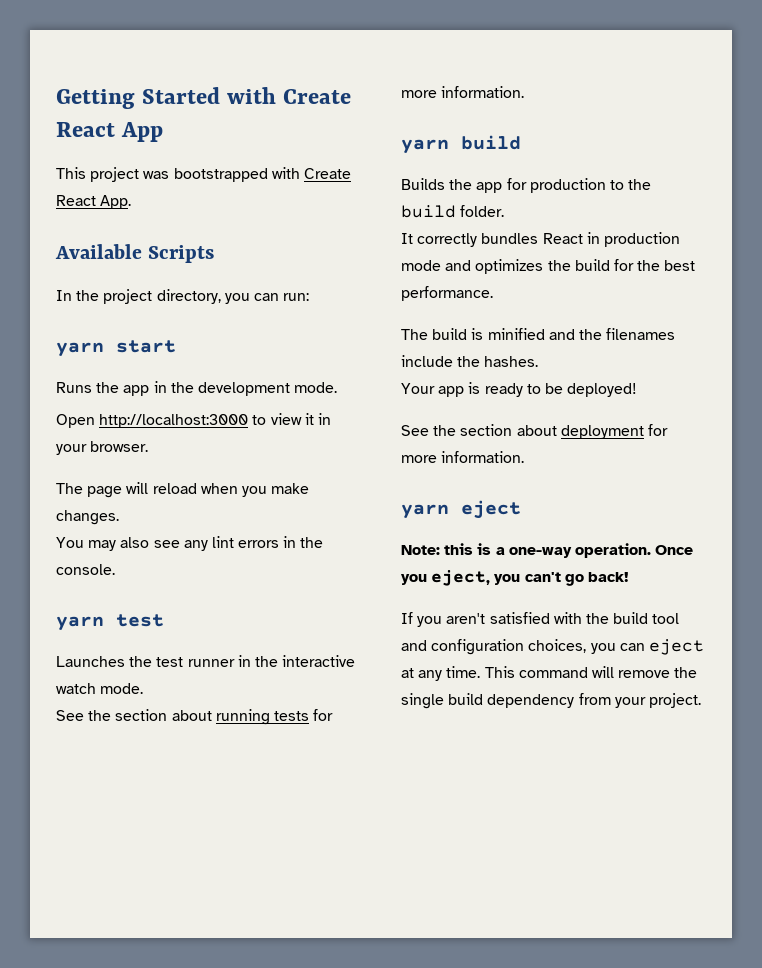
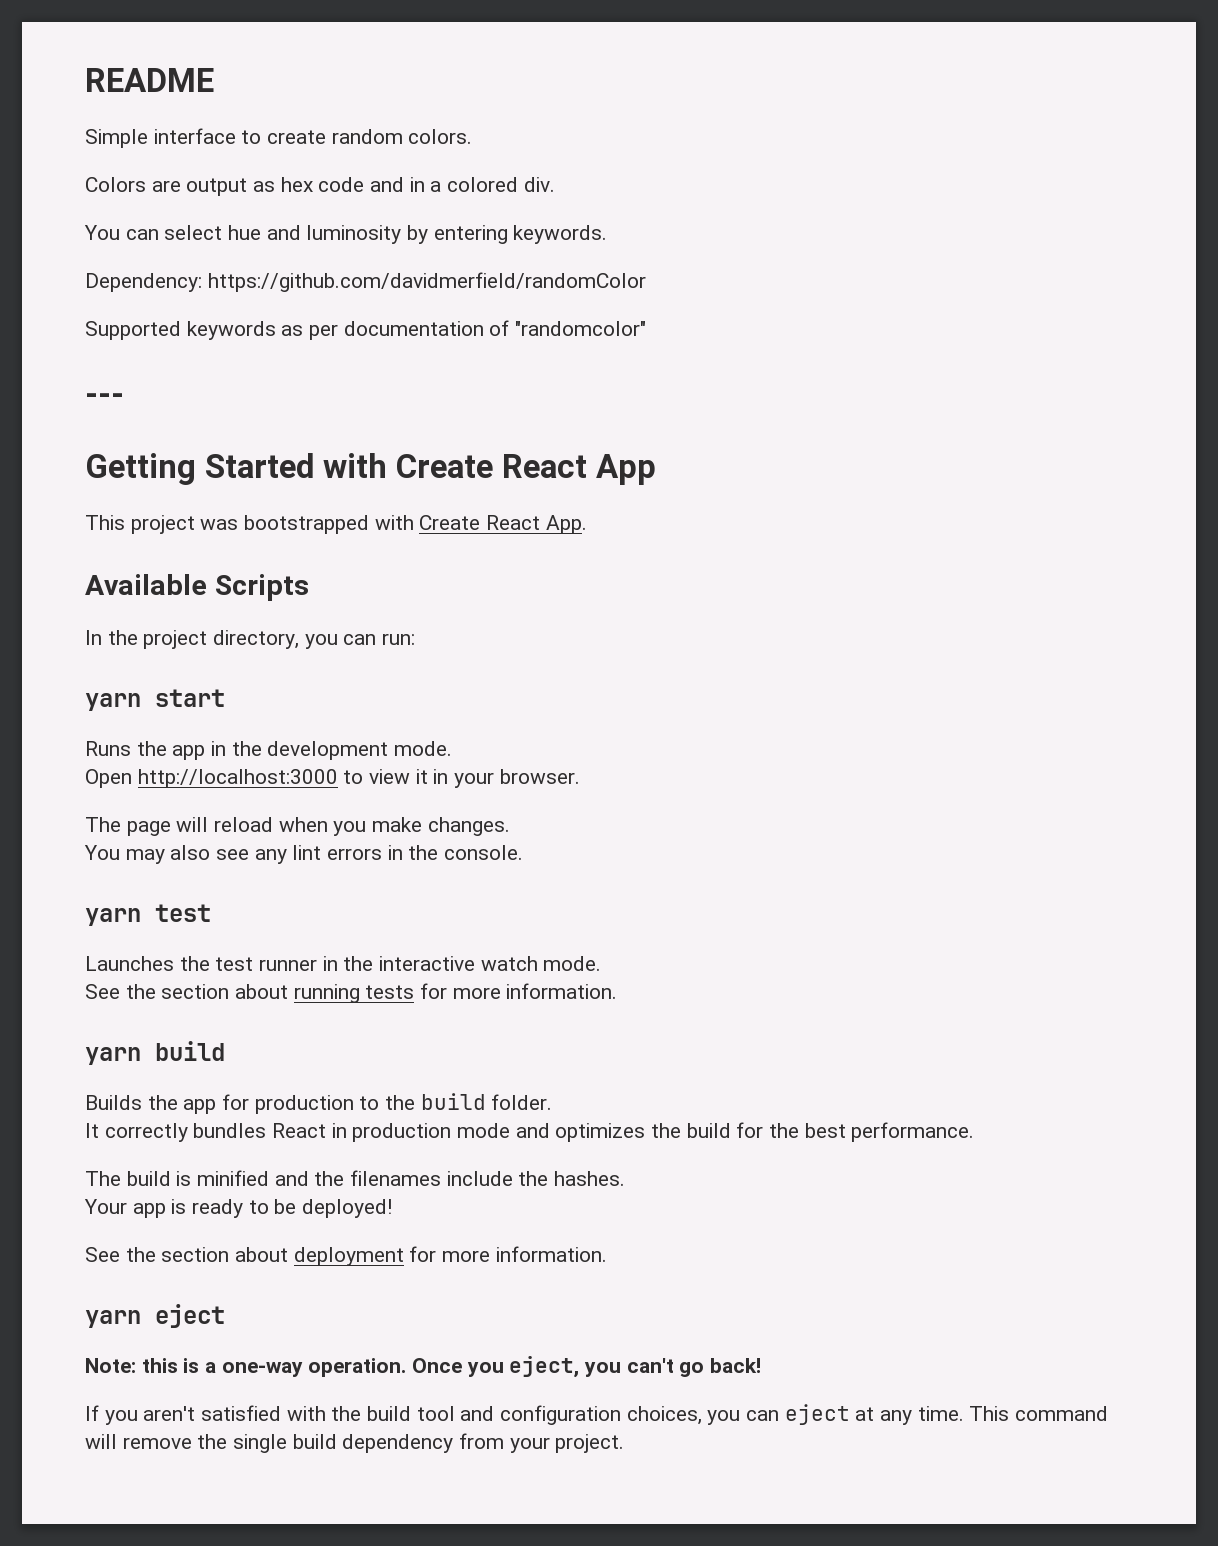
+ README
+ Simple interface to create random colors.
+ Colors are output as hex code and in a colored div.
+ You can select hue and luminosity by entering keywords.
+ Dependency: https://github.com/davidmerfield/randomColor
+ Supported keywords as per documentation of "randomcolor"
+ ---

